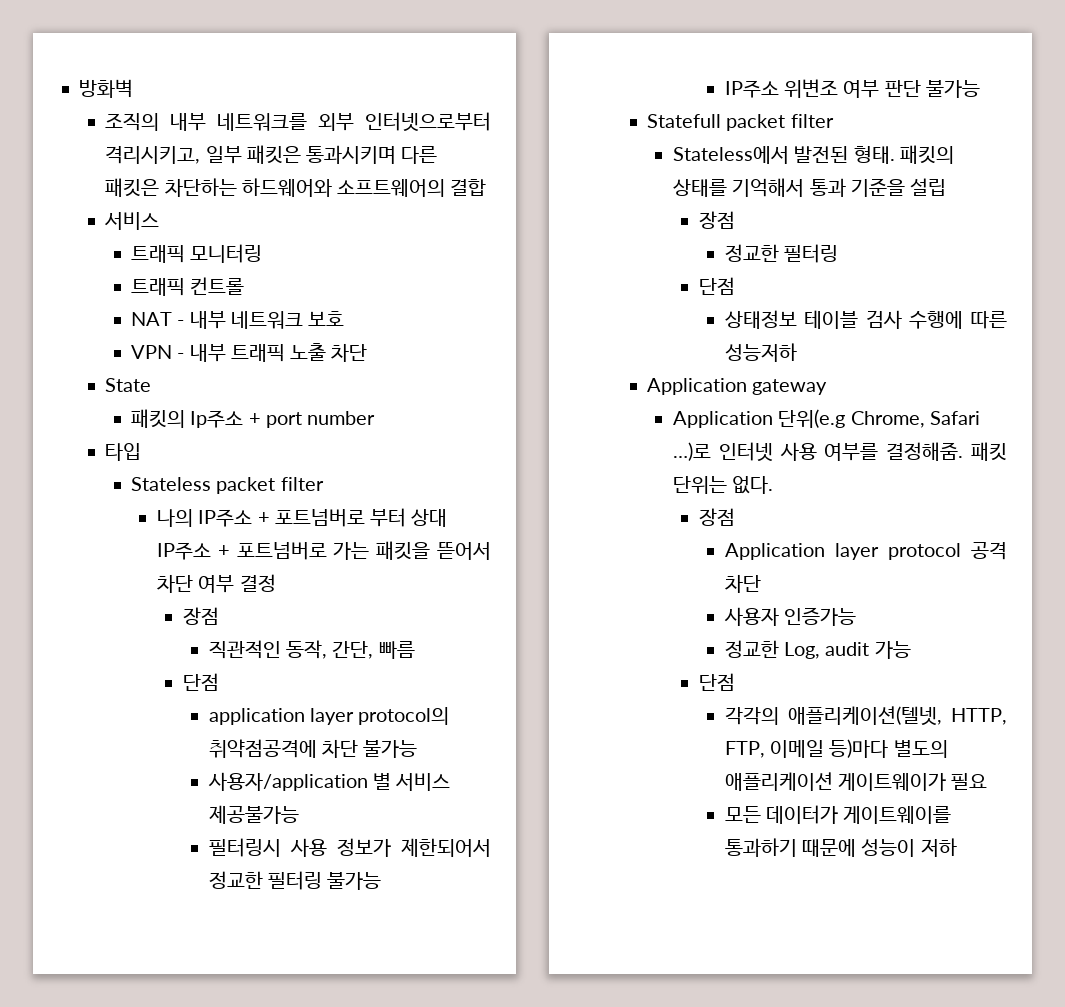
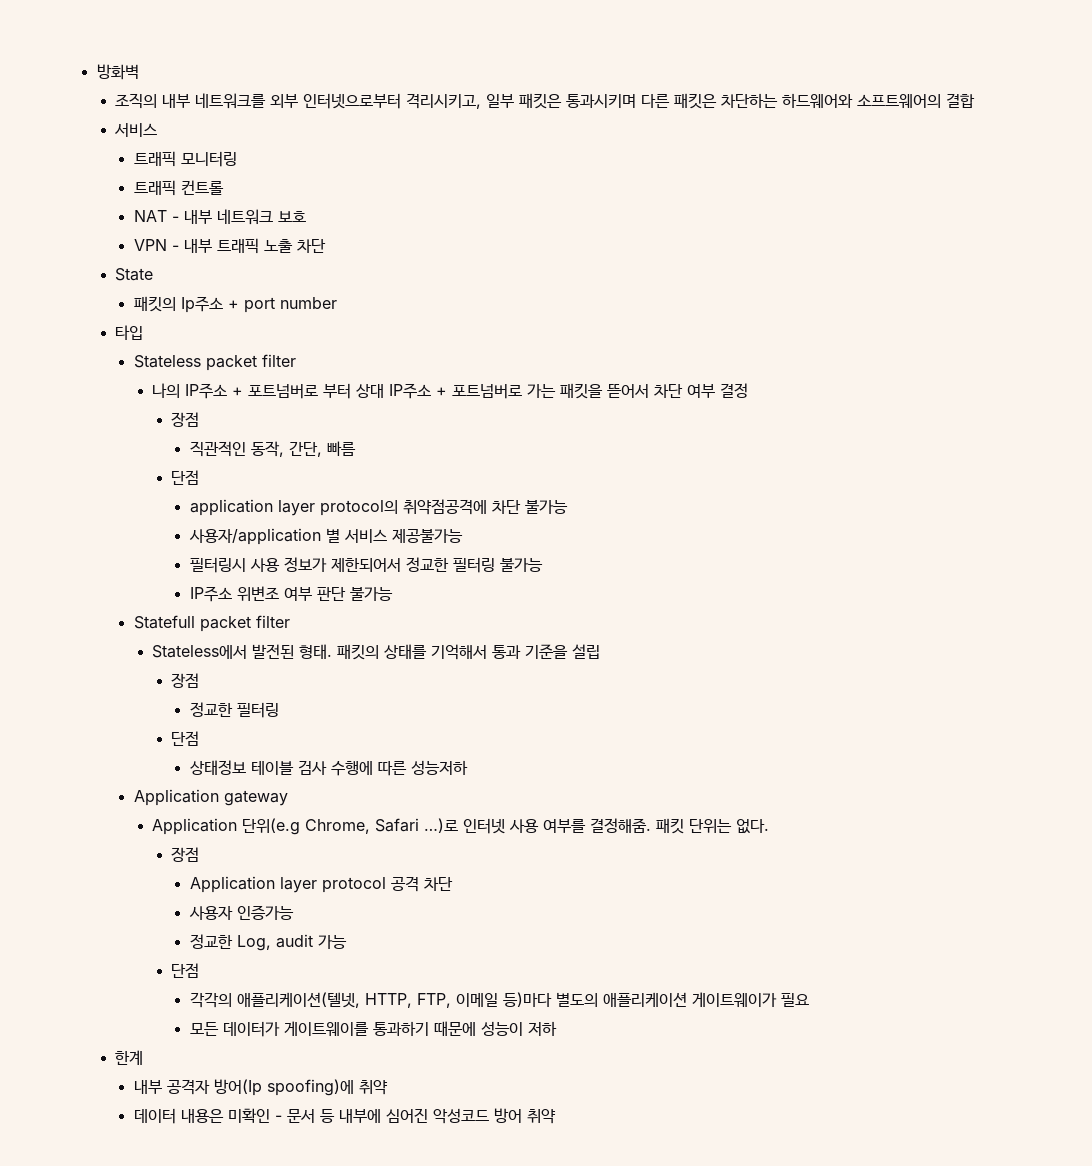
+ 한계
+ 내부 공격자 방어(Ip spoofing)에 취약
+ 데이터 내용은 미확인 - 문서 등 내부에 심어진 악성코드 방어 취약

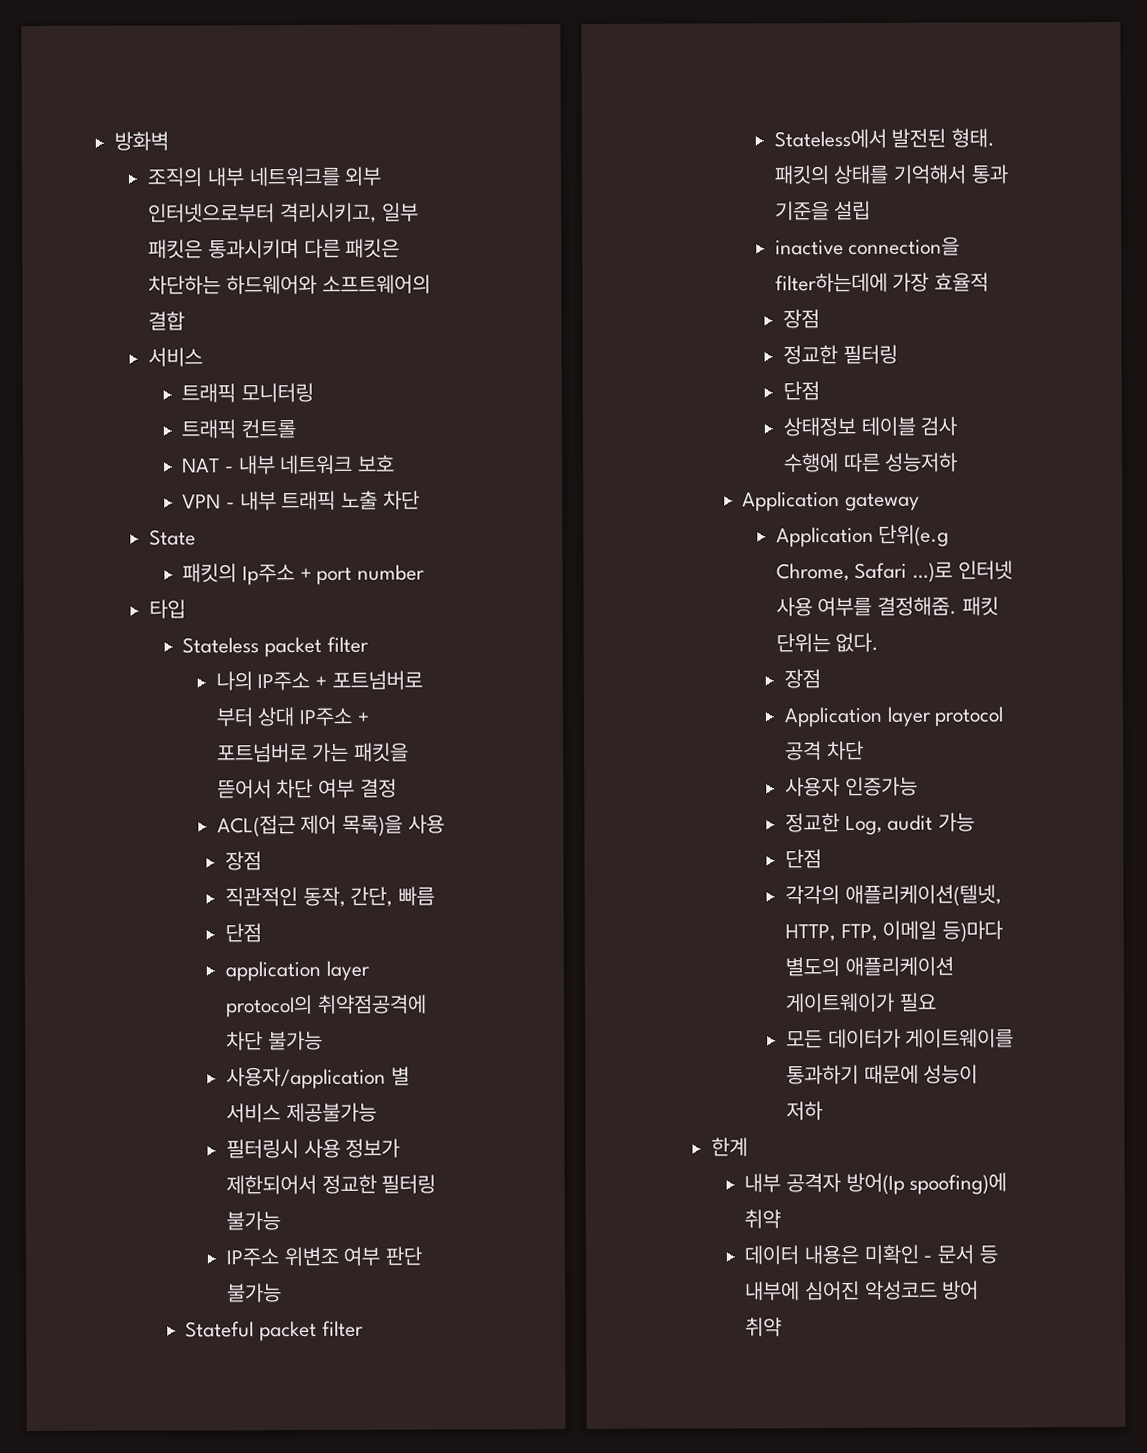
+ ACL(접근 제어 목록)을 사용
- Statefull packet filter
+ Stateful packet filter
+ inactive connection을 filter하는데에 가장 효율적

